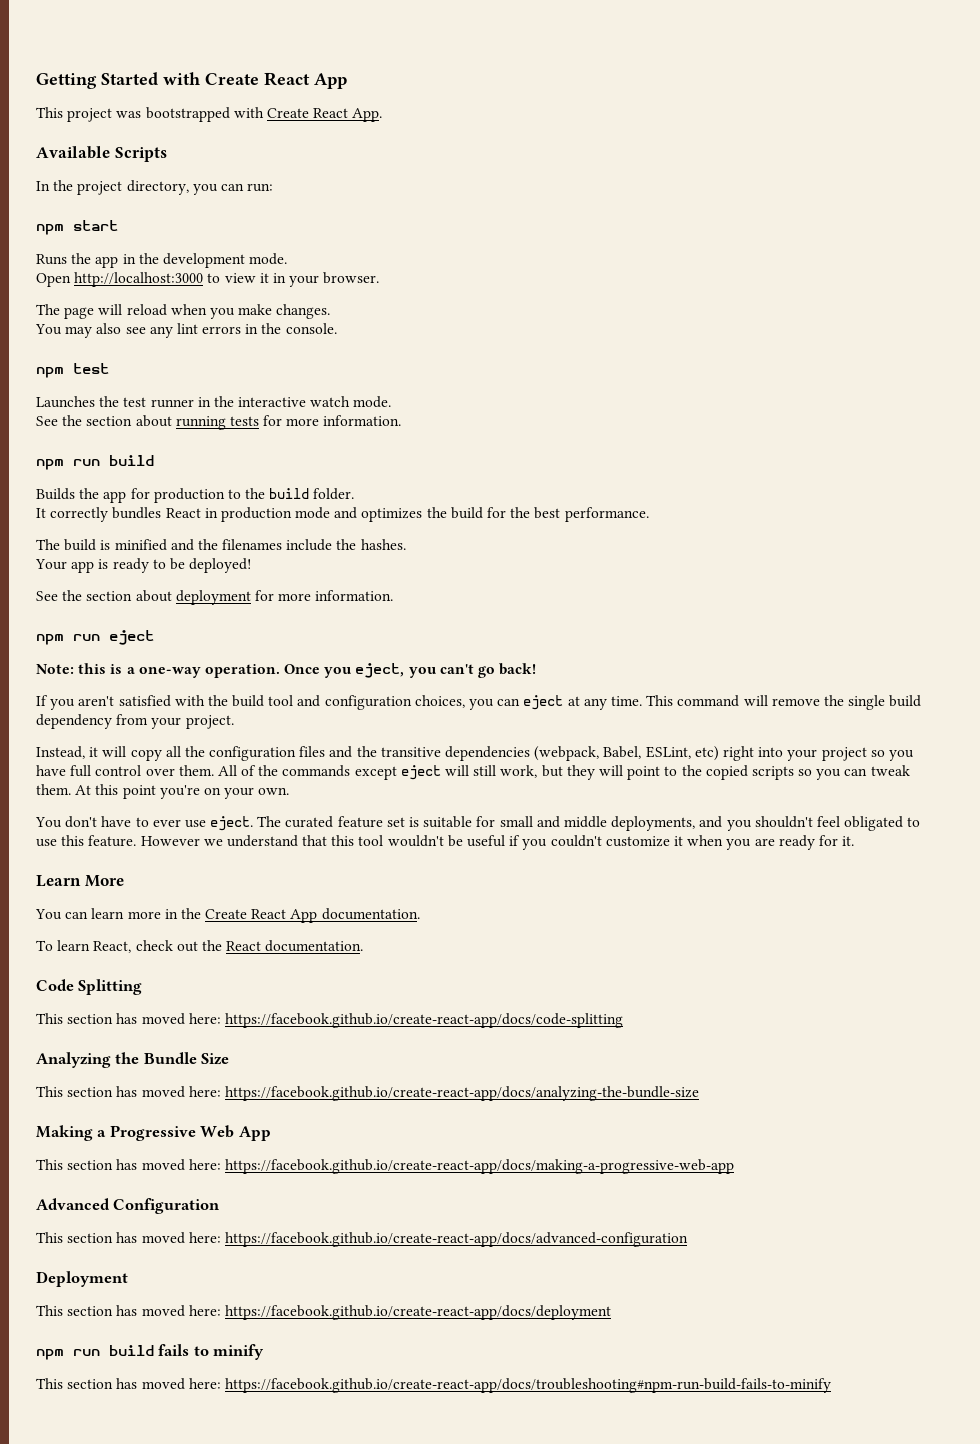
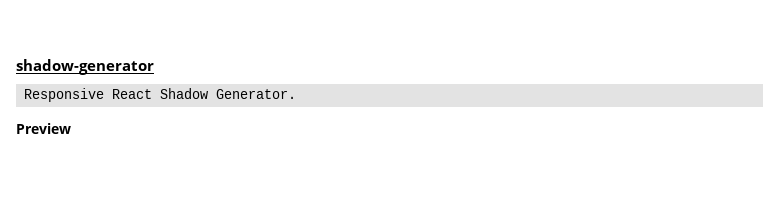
- Getting Started with Create React App
- This project was bootstrapped with Create React App.
- Available Scripts
- In the project directory, you can run:
- npm start
- Runs the app in the development mode.
- Open http://localhost:3000 to view it in your browser.
- The page will reload when you make changes.
- You may also see any lint errors in the console.
- npm test
- Launches the test runner in the interactive watch mode.
- See the section about running tests for more information.
- npm run build
- Builds the app for production to the build folder.
- It correctly bundles React in production mode and optimizes the build for the best performance.
- The build is minified and the filenames include the hashes.
- Your app is ready to be deployed!
- See the section about deployment for more information.
- npm run eject
- Note: this is a one-way operation. Once you eject, you can't go back!
- If you aren't satisfied with the build tool and configuration choices, you can eject at any time. This command will remove the single build dependency from your project.
- Instead, it will copy all the configuration files and the transitive dependencies (webpack, Babel, ESLint, etc) right into your project so you have full control over them. All of the commands except eject will still work, but they will point to the copied scripts so you can tweak them. At this point you're on your own.
- You don't have to ever use eject. The curated feature set is suitable for small and middle deployments, and you shouldn't feel obligated to use this feature. However we understand that this tool wouldn't be useful if you couldn't customize it when you are ready for it.
- Learn More
- You can learn more in the Create React App documentation.
- To learn React, check out the React documentation.
- Code Splitting
- This section has moved here: https://facebook.github.io/create-react-app/docs/code-splitting
- Analyzing the Bundle Size
- This section has moved here: https://facebook.github.io/create-react-app/docs/analyzing-the-bundle-size
- Making a Progressive Web App
- This section has moved here: https://facebook.github.io/create-react-app/docs/making-a-progressive-web-app
- Advanced Configuration
- This section has moved here: https://facebook.github.io/create-react-app/docs/advanced-configuration
- Deployment
- This section has moved here: https://facebook.github.io/create-react-app/docs/deployment
- npm run build fails to minify
- This section has moved here: https://facebook.github.io/create-react-app/docs/troubleshooting#npm-run-build-fails-to-minify
+ shadow-generator
+ Responsive React Shadow Generator.
+ Preview

